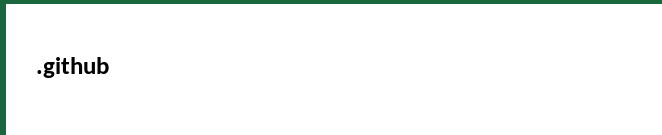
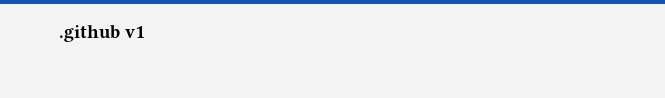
- .github
+ .github v1

